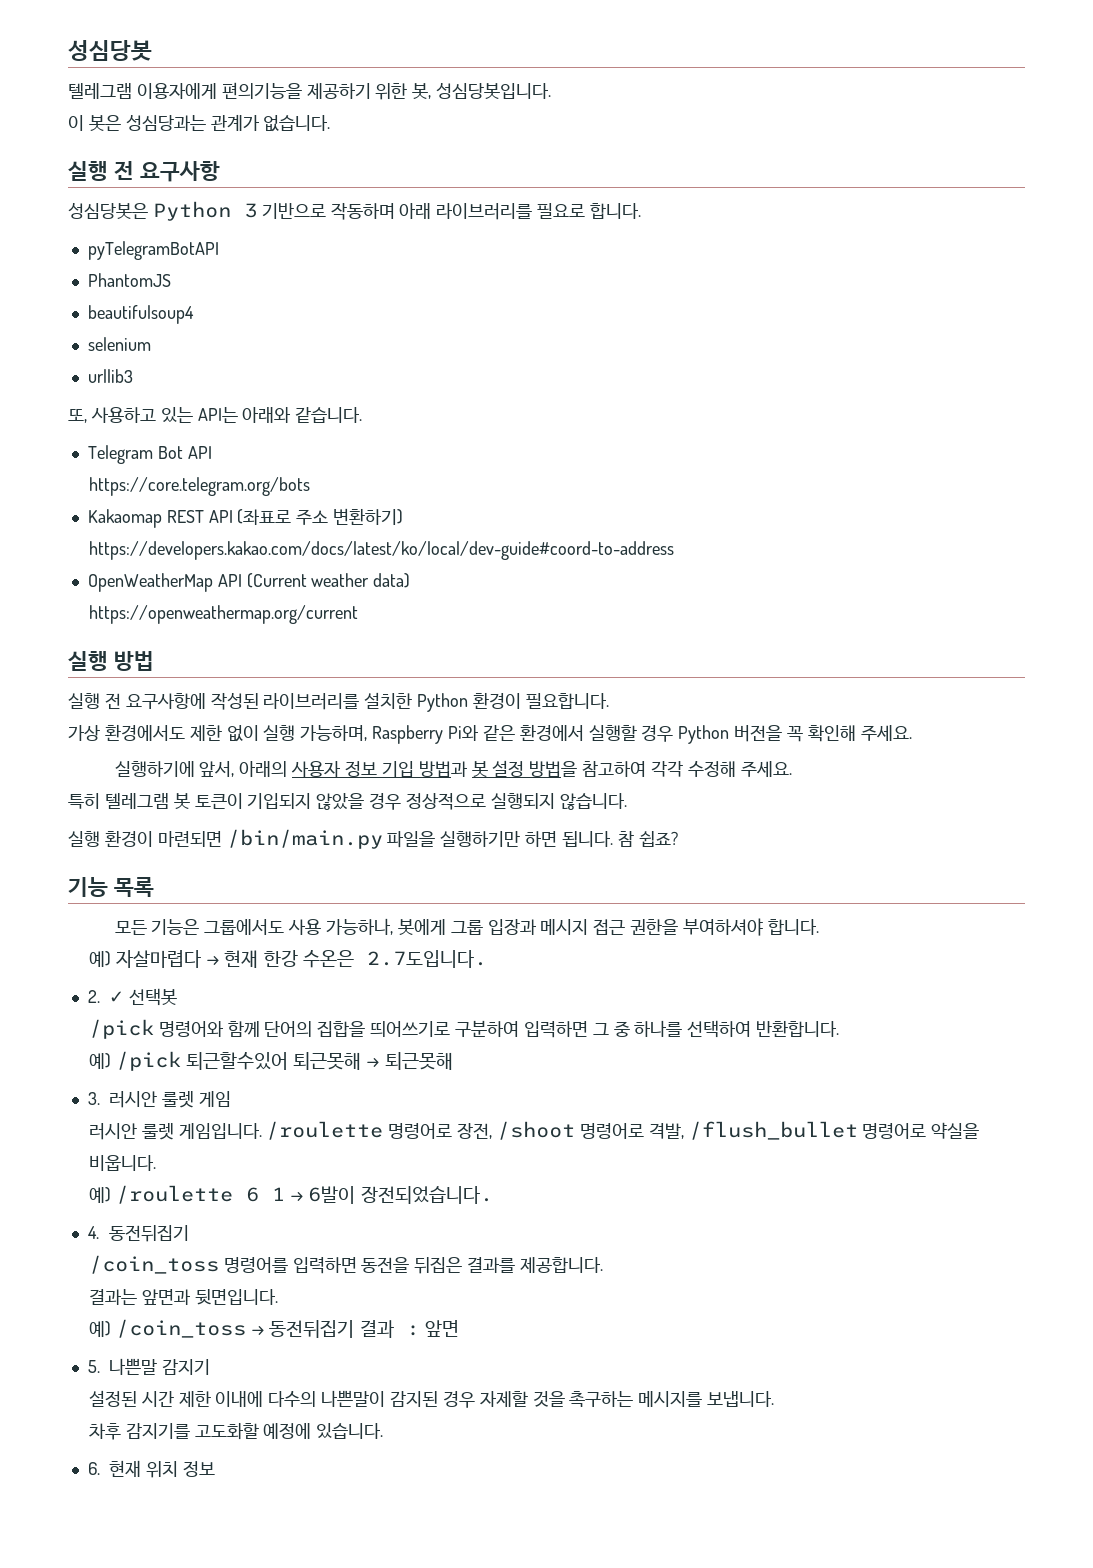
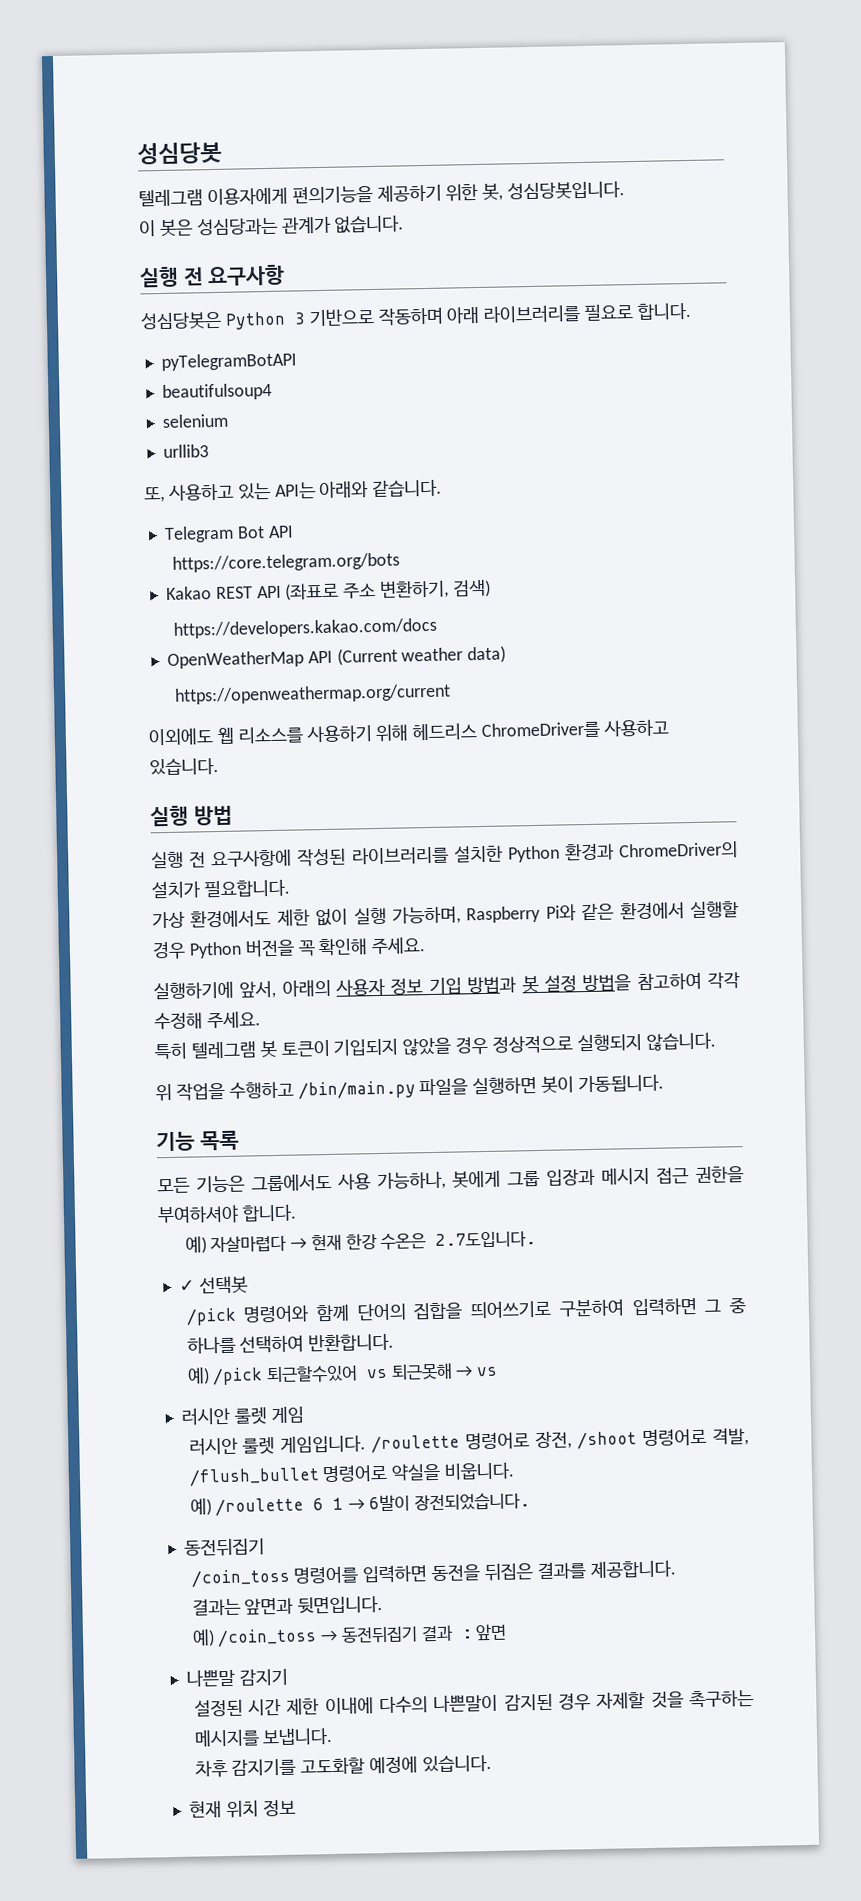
- PhantomJS
- Kakaomap REST API (좌표로 주소 변환하기)
- https://developers.kakao.com/docs/latest/ko/local/dev-guide#coord-to-address
+ Kakao REST API (좌표로 주소 변환하기, 검색)
+ https://developers.kakao.com/docs
+ 이외에도 웹 리소스를 사용하기 위해 헤드리스 ChromeDriver를 사용하고 있습니다.
- 실행 전 요구사항에 작성된 라이브러리를 설치한 Python 환경이 필요합니다.
+ 실행 전 요구사항에 작성된 라이브러리를 설치한 Python 환경과 ChromeDriver의 설치가 필요합니다.
- 실행 환경이 마련되면 /bin/main.py 파일을 실행하기만 하면 됩니다. 참 쉽죠?
+ 위 작업을 수행하고 /bin/main.py 파일을 실행하면 봇이 가동됩니다.
- 2. ✓ 선택봇
+ ✓ 선택봇
- 예) /pick 퇴근할수있어 퇴근못해 → 퇴근못해
- 3. 러시안 룰렛 게임
+ 예) /pick 퇴근할수있어 vs 퇴근못해 → vs
+ 러시안 룰렛 게임
  예) /roulette 6 1 → 6발이 장전되었습니다.
- 4. 동전뒤집기
+ 동전뒤집기
- 5. 나쁜말 감지기
+ 나쁜말 감지기
- 6. 현재 위치 정보
+ 현재 위치 정보

